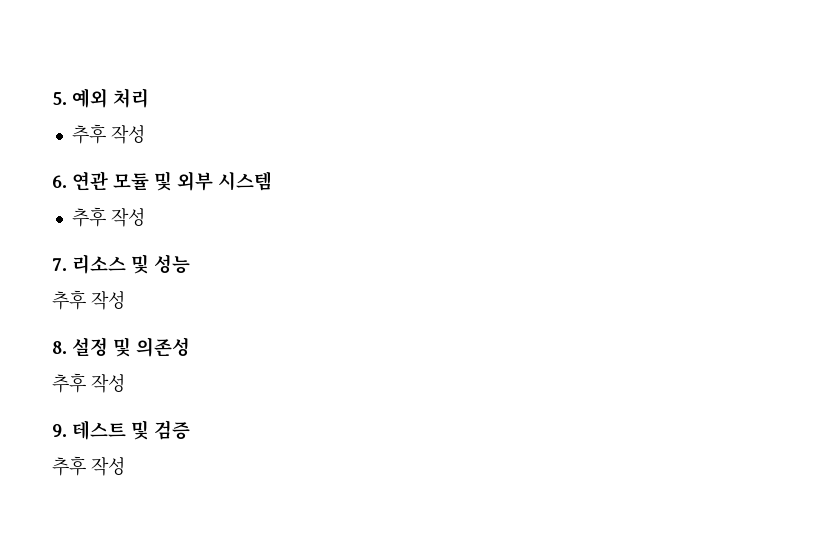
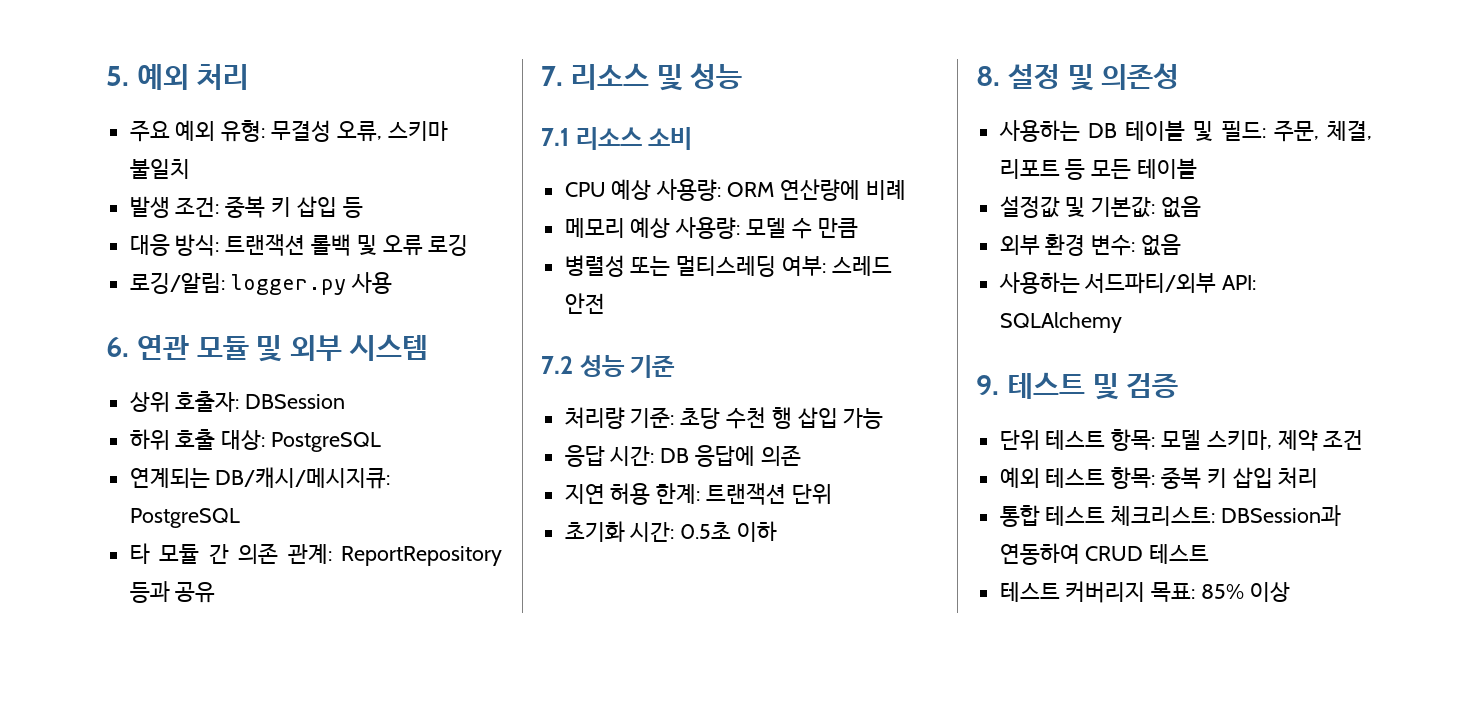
  5. 예외 처리
- 추후 작성
+ 주요 예외 유형: 무결성 오류, 스키마 불일치
+ 발생 조건: 중복 키 삽입 등
+ 대응 방식: 트랜잭션 롤백 및 오류 로깅
+ 로깅/알림: logger.py 사용
  6. 연관 모듈 및 외부 시스템
- 추후 작성
+ 상위 호출자: DBSession
+ 하위 호출 대상: PostgreSQL
+ 연계되는 DB/캐시/메시지큐: PostgreSQL
+ 타 모듈 간 의존 관계: ReportRepository 등과 공유
  7. 리소스 및 성능
- 추후 작성
+ 7.1 리소스 소비
+ CPU 예상 사용량: ORM 연산량에 비례
+ 메모리 예상 사용량: 모델 수 만큼
+ 병렬성 또는 멀티스레딩 여부: 스레드 안전
+ 7.2 성능 기준
+ 처리량 기준: 초당 수천 행 삽입 가능
+ 응답 시간: DB 응답에 의존
+ 지연 허용 한계: 트랜잭션 단위
+ 초기화 시간: 0.5초 이하
  8. 설정 및 의존성
- 추후 작성
+ 사용하는 DB 테이블 및 필드: 주문, 체결, 리포트 등 모든 테이블
+ 설정값 및 기본값: 없음
+ 외부 환경 변수: 없음
+ 사용하는 서드파티/외부 API: SQLAlchemy
  9. 테스트 및 검증
- 추후 작성
+ 단위 테스트 항목: 모델 스키마, 제약 조건
+ 예외 테스트 항목: 중복 키 삽입 처리
+ 통합 테스트 체크리스트: DBSession과 연동하여 CRUD 테스트
+ 테스트 커버리지 목표: 85% 이상

